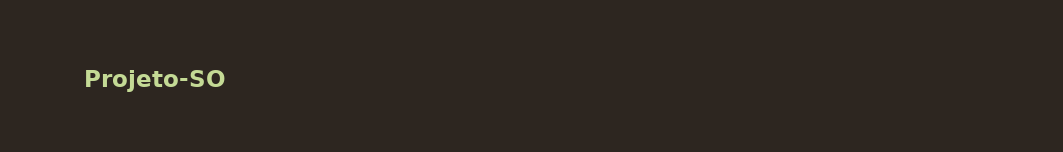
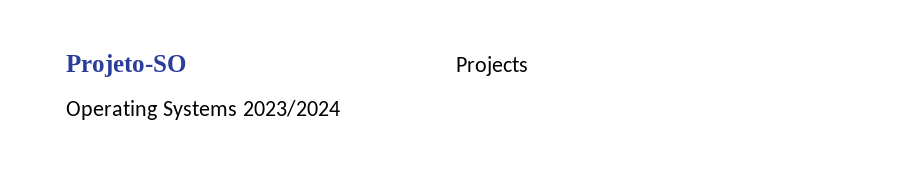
+ Operating Systems 2023/2024 Projects

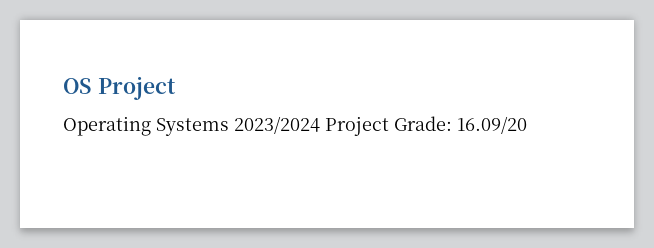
- Projeto-SO
+ OS Project
- Operating Systems 2023/2024 Projects
+ Operating Systems 2023/2024 Project Grade: 16.09/20

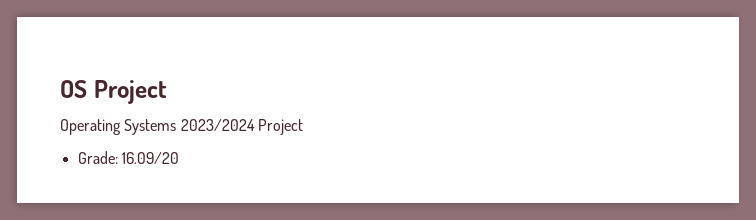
- Operating Systems 2023/2024 Project Grade: 16.09/20
+ Operating Systems 2023/2024 Project
+ Grade: 16.09/20

